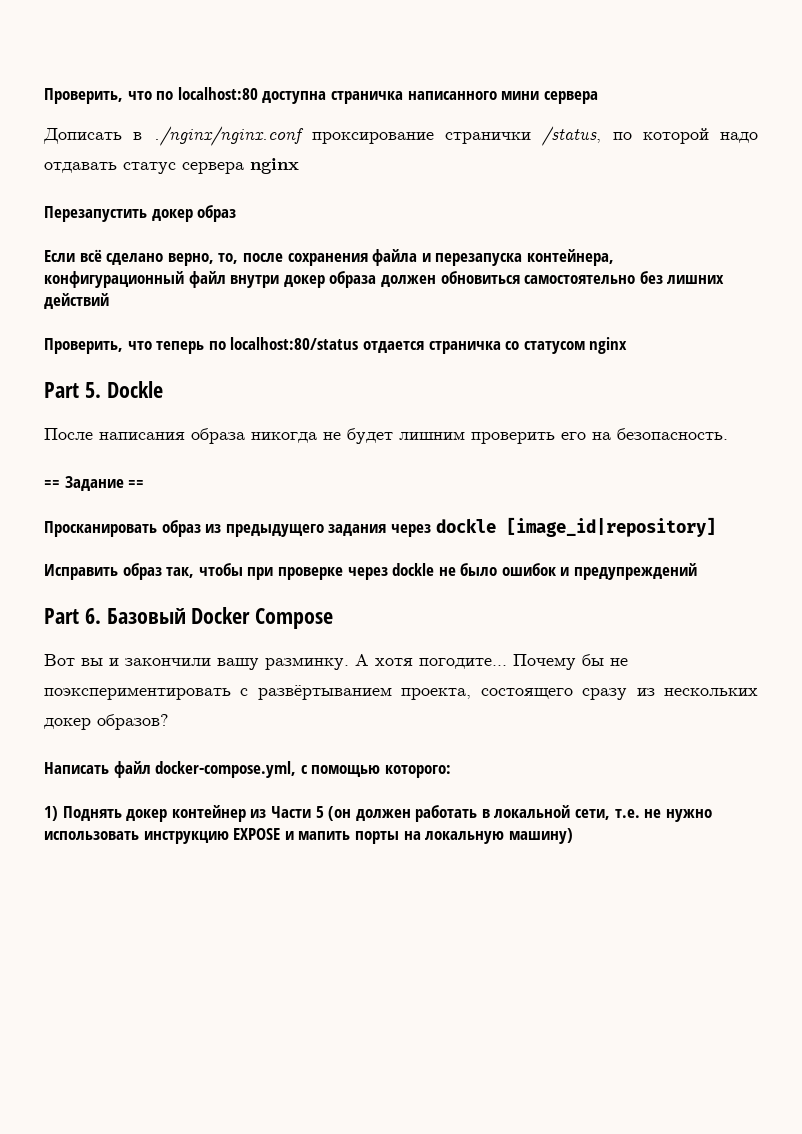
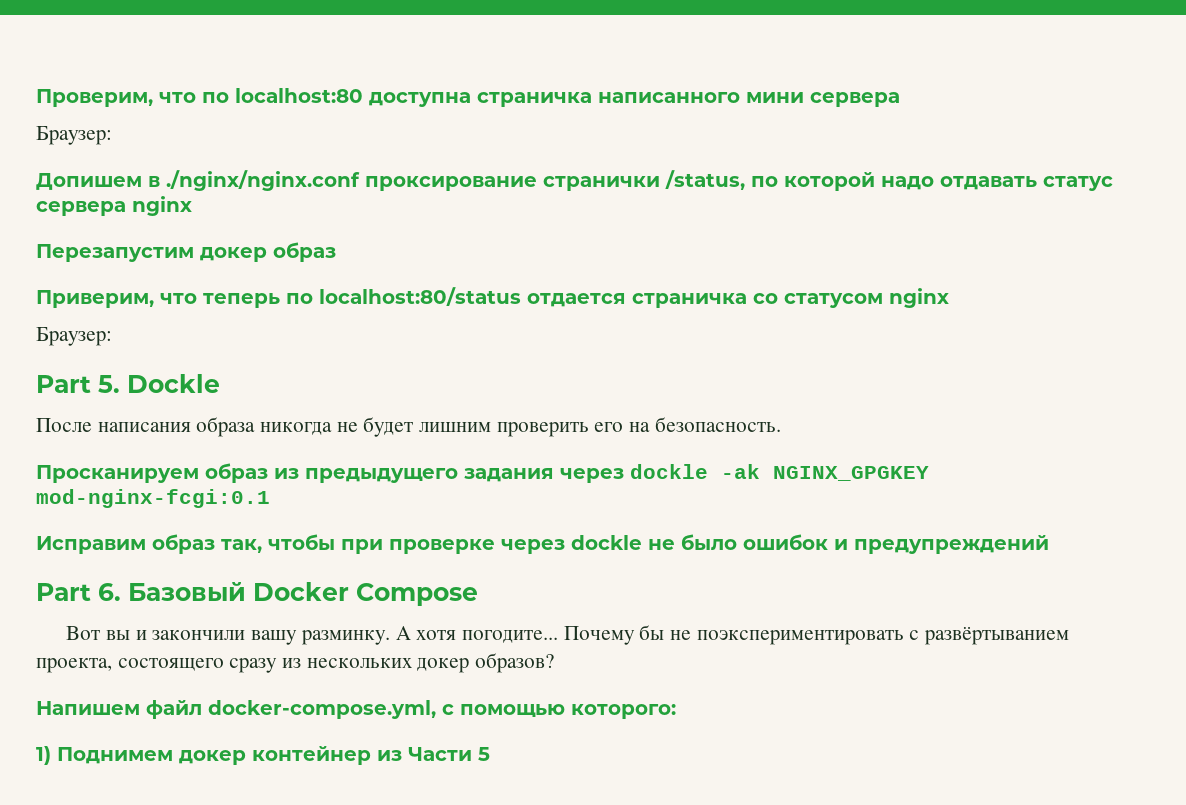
- Проверить, что по localhost:80 доступна страничка написанного мини сервера
- Дописать в ./nginx/nginx.conf проксирование странички /status, по которой надо отдавать статус сервера nginx
+ Проверим, что по localhost:80 доступна страничка написанного мини сервера
+ Браузер:
+ Допишем в ./nginx/nginx.conf проксирование странички /status, по которой надо отдавать статус сервера nginx
- Перезапустить докер образ
+ Перезапустим докер образ
- Если всё сделано верно, то, после сохранения файла и перезапуска контейнера, конфигурационный файл внутри докер образа должен обновиться самостоятельно без лишних действий
- Проверить, что теперь по localhost:80/status отдается страничка со статусом nginx
+ Приверим, что теперь по localhost:80/status отдается страничка со статусом nginx
+ Браузер:
- == Задание ==
- Просканировать образ из предыдущего задания через dockle [image_id|repository]
- Исправить образ так, чтобы при проверке через dockle не было ошибок и предупреждений
+ Просканируем образ из предыдущего задания через dockle -ak NGINX_GPGKEY mod-nginx-fcgi:0.1
+ Исправим образ так, чтобы при проверке через dockle не было ошибок и предупреждений
- Написать файл docker-compose.yml, с помощью которого:
+ Напишем файл docker-compose.yml, с помощью которого:
- 1) Поднять докер контейнер из Части 5 (он должен работать в локальной сети, т.е. не нужно использовать инструкцию EXPOSE и мапить порты на локальную машину)
+ 1) Поднимем докер контейнер из Части 5

